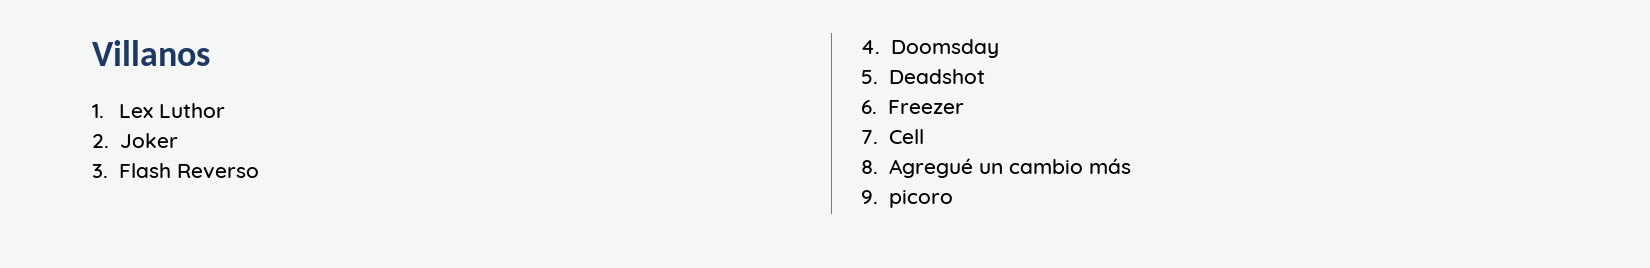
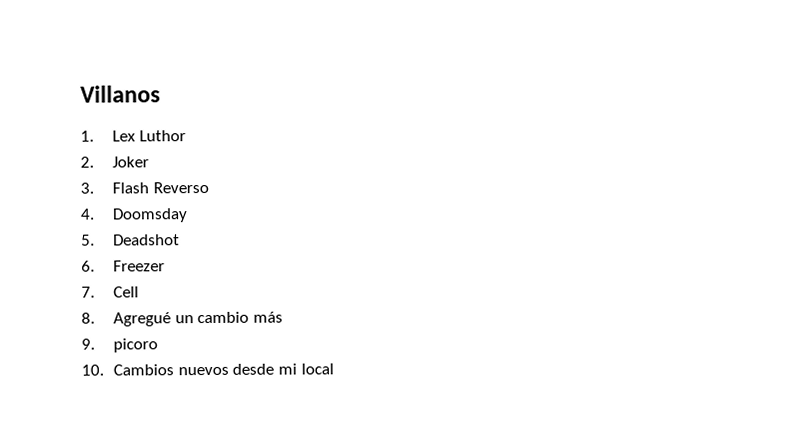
+ 10. Cambios nuevos desde mi local

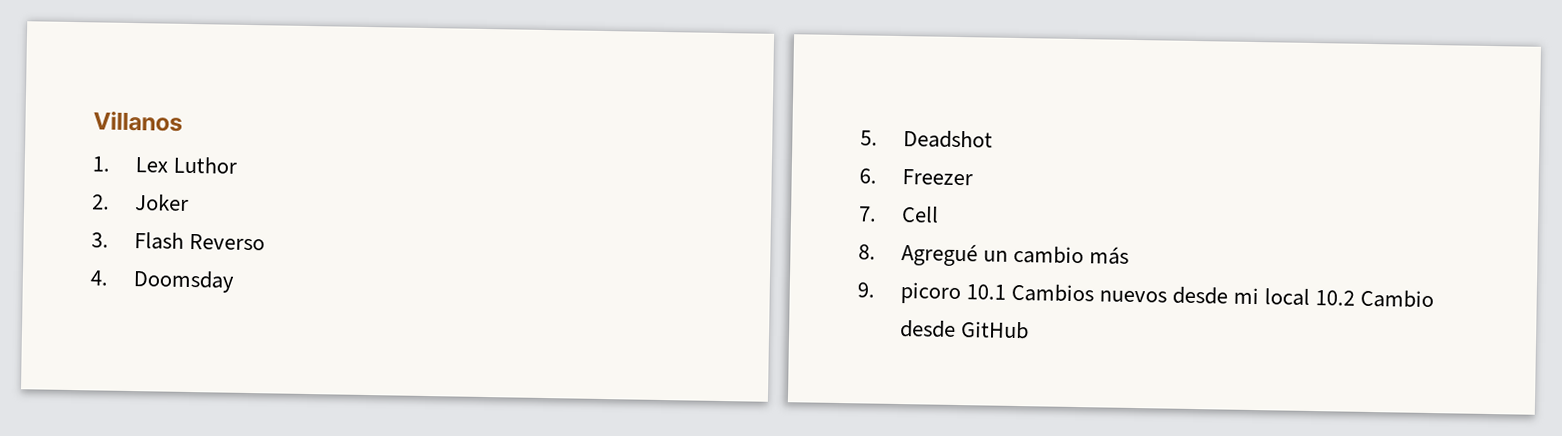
- 9. picoro
- 10. Cambios nuevos desde mi local
+ 9. picoro 10.1 Cambios nuevos desde mi local 10.2 Cambio desde GitHub

